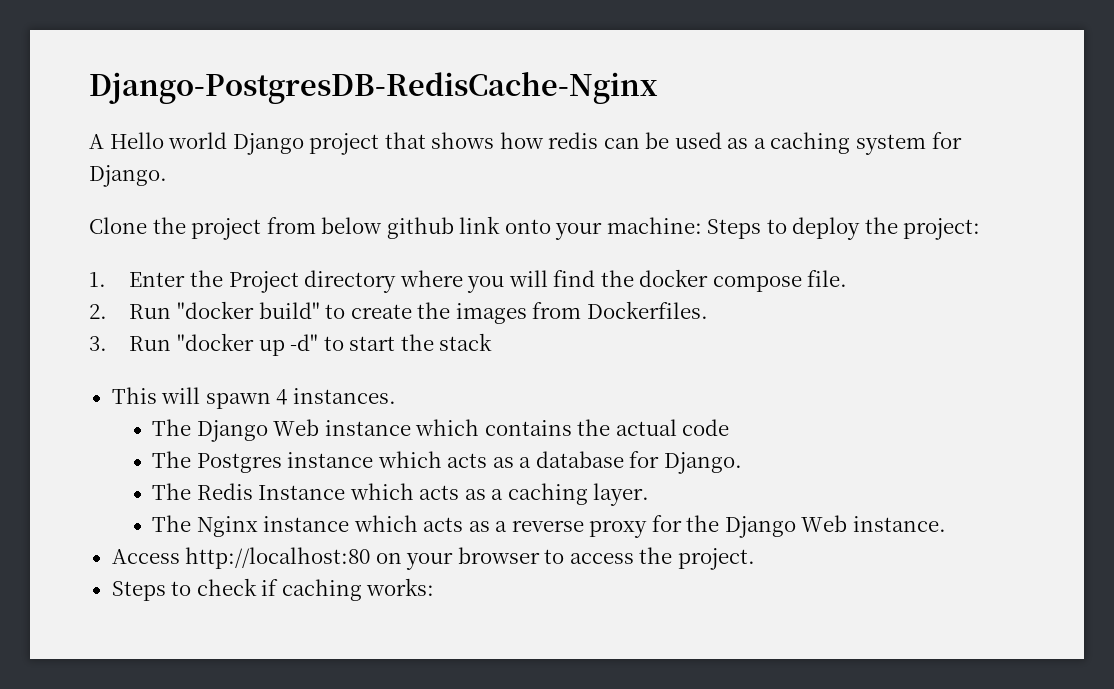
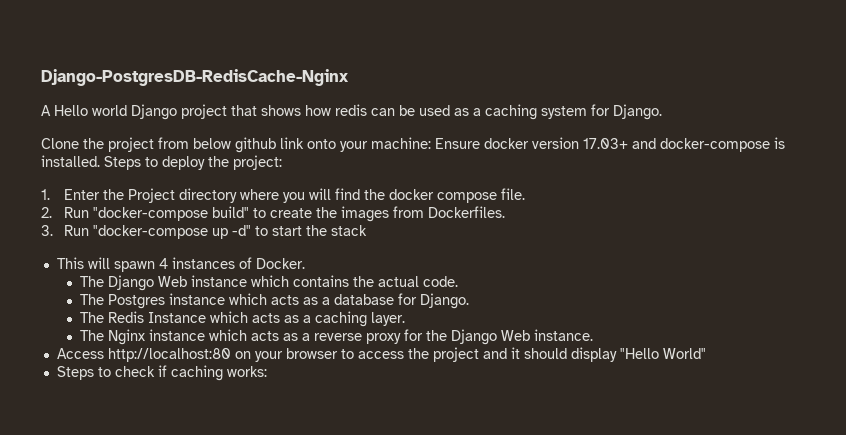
- Clone the project from below github link onto your machine: Steps to deploy the project:
+ Clone the project from below github link onto your machine: Ensure docker version 17.03+ and docker-compose is installed. Steps to deploy the project:
- 2. Run "docker build" to create the images from Dockerfiles.
+ 2. Run "docker-compose build" to create the images from Dockerfiles.
- 3. Run "docker up -d" to start the stack
+ 3. Run "docker-compose up -d" to start the stack
- This will spawn 4 instances.
+ This will spawn 4 instances of Docker.
- The Django Web instance which contains the actual code
+ The Django Web instance which contains the actual code.
- Access http://localhost:80 on your browser to access the project.
+ Access http://localhost:80 on your browser to access the project and it should display "Hello World"

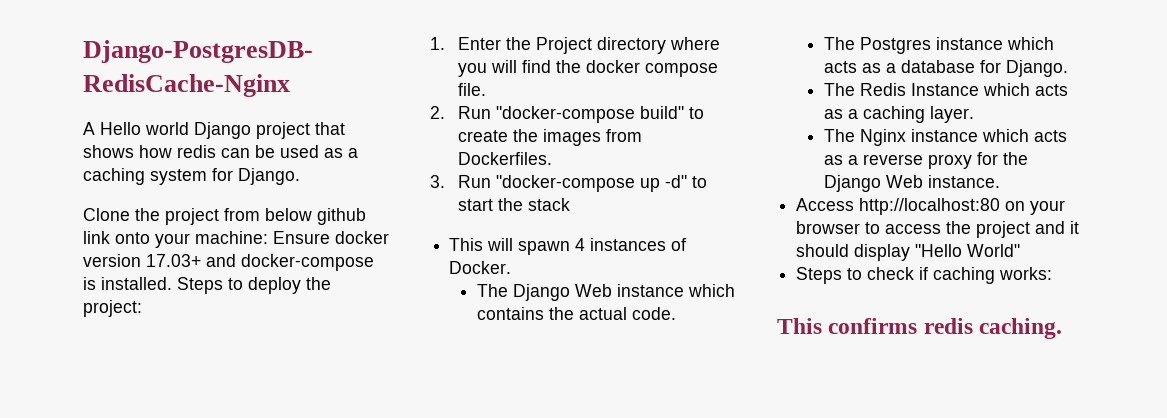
+ This confirms redis caching.

